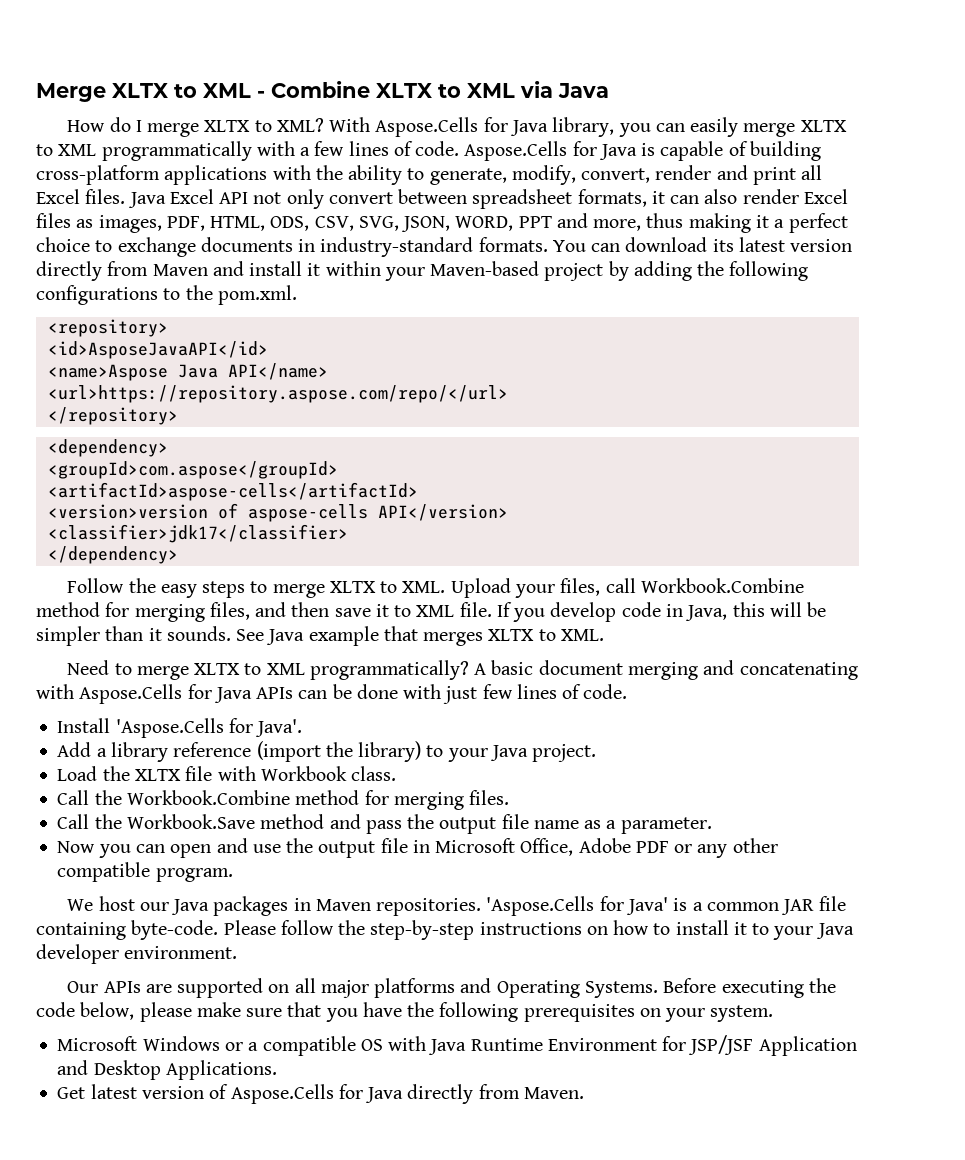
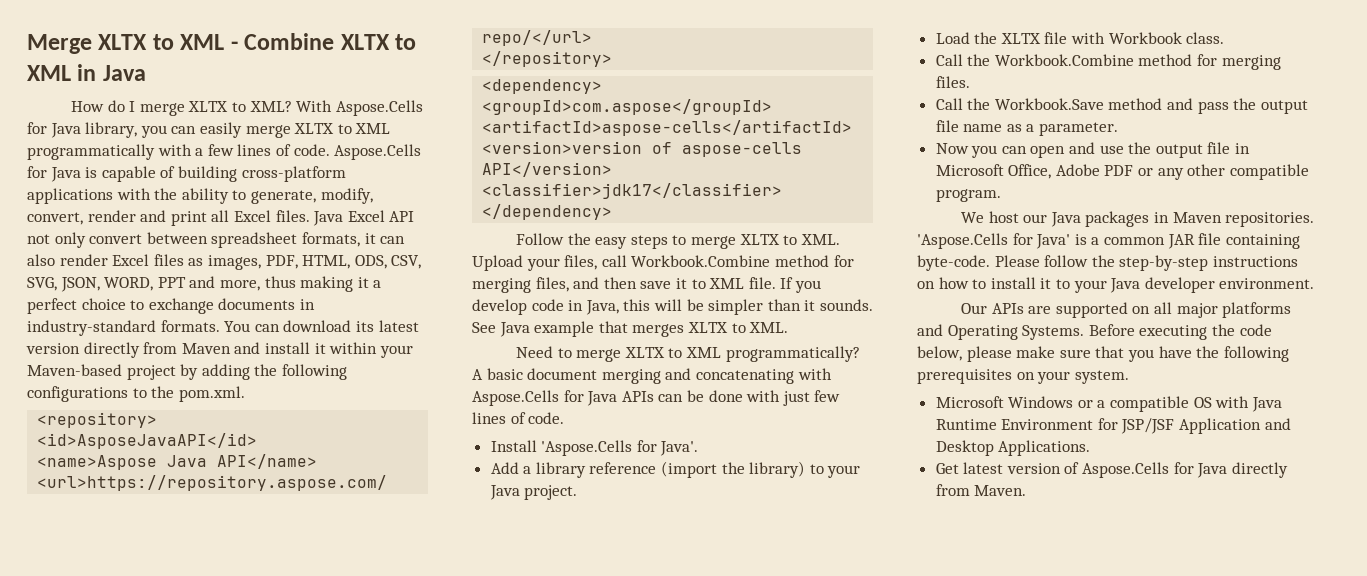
- Merge XLTX to XML - Combine XLTX to XML via Java
+ Merge XLTX to XML - Combine XLTX to XML in Java

